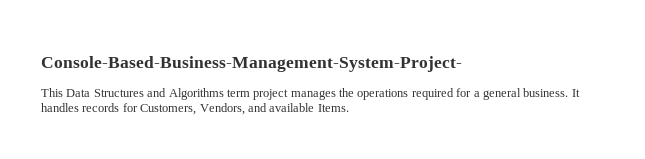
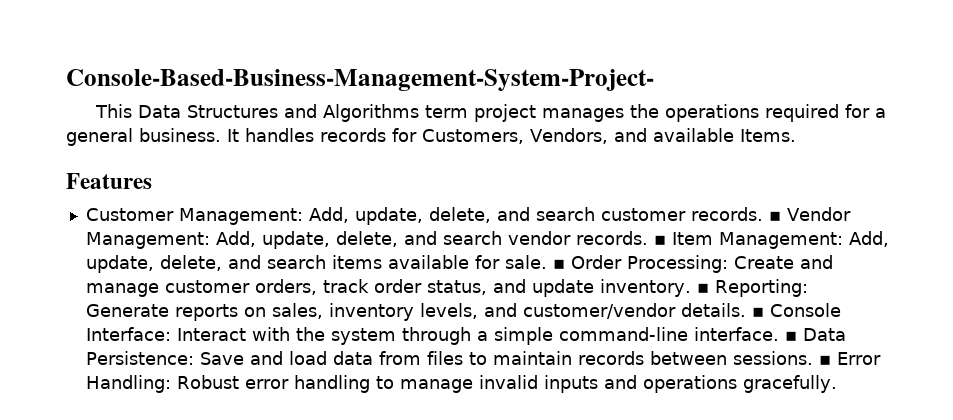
+ Features
+ Customer Management: Add, update, delete, and search customer records. ▪ Vendor Management: Add, update, delete, and search vendor records. ▪ Item Management: Add, update, delete, and search items available for sale. ▪ Order Processing: Create and manage customer orders, track order status, and update inventory. ▪ Reporting: Generate reports on sales, inventory levels, and customer/vendor details. ▪ Console Interface: Interact with the system through a simple command-line interface. ▪ Data Persistence: Save and load data from files to maintain records between sessions. ▪ Error Handling: Robust error handling to manage invalid inputs and operations gracefully.

